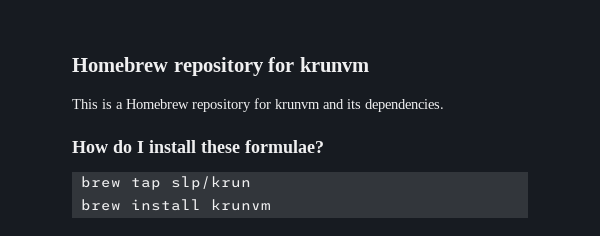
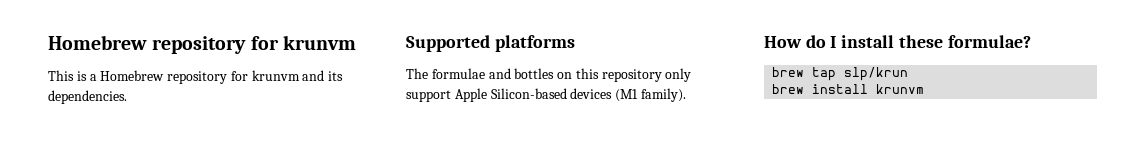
+ Supported platforms
+ The formulae and bottles on this repository only support Apple Silicon-based devices (M1 family).

